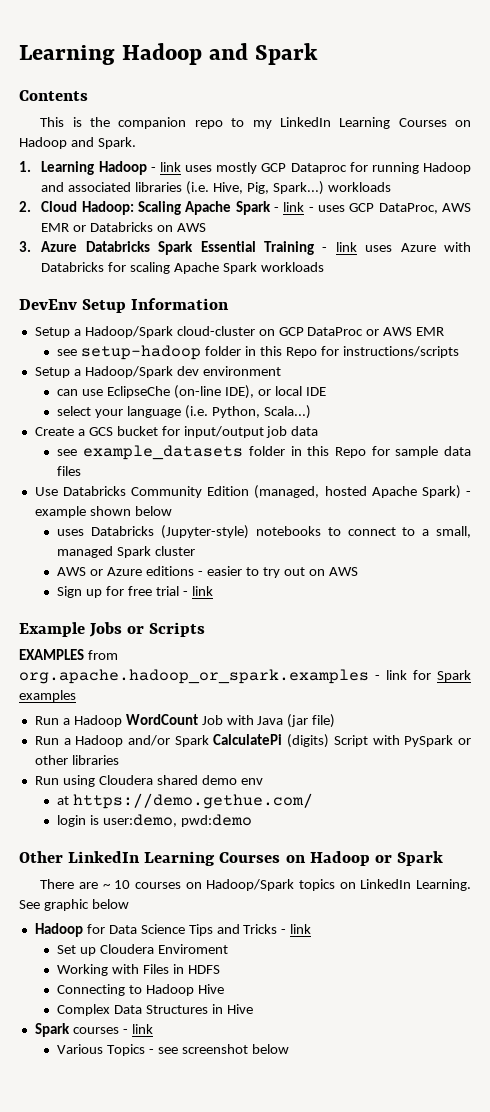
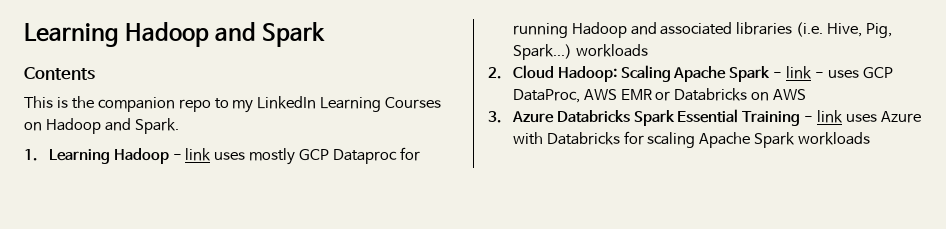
- DevEnv Setup Information
- Setup a Hadoop/Spark cloud-cluster on GCP DataProc or AWS EMR
- see setup-hadoop folder in this Repo for instructions/scripts
- Setup a Hadoop/Spark dev environment
- can use EclipseChe (on-line IDE), or local IDE
- select your language (i.e. Python, Scala...)
- Create a GCS bucket for input/output job data
- see example_datasets folder in this Repo for sample data files
- Use Databricks Community Edition (managed, hosted Apache Spark) - example shown below
- uses Databricks (Jupyter-style) notebooks to connect to a small, managed Spark cluster
- AWS or Azure editions - easier to try out on AWS
- Sign up for free trial - link
- Example Jobs or Scripts
- EXAMPLES from org.apache.hadoop_or_spark.examples - link for Spark examples
- Run a Hadoop WordCount Job with Java (jar file)
- Run a Hadoop and/or Spark CalculatePi (digits) Script with PySpark or other libraries
- Run using Cloudera shared demo env
- at https://demo.gethue.com/
- login is user:demo, pwd:demo
- Other LinkedIn Learning Courses on Hadoop or Spark
- There are ~ 10 courses on Hadoop/Spark topics on LinkedIn Learning. See graphic below
- Hadoop for Data Science Tips and Tricks - link
- Set up Cloudera Enviroment
- Working with Files in HDFS
- Connecting to Hadoop Hive
- Complex Data Structures in Hive
- Spark courses - link
- Various Topics - see screenshot below

